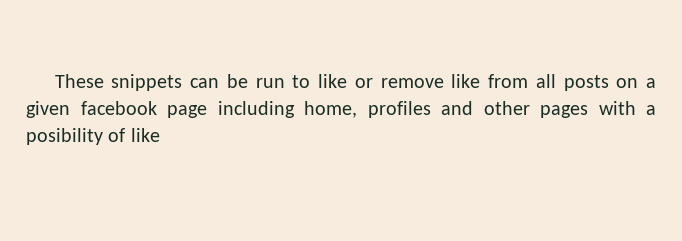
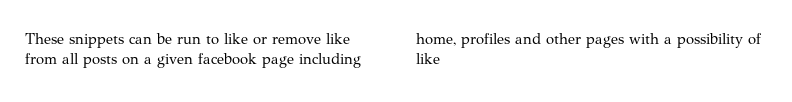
- These snippets can be run to like or remove like from all posts on a given facebook page including home, profiles and other pages with a posibility of like
+ These snippets can be run to like or remove like from all posts on a given facebook page including home, profiles and other pages with a possibility of like

